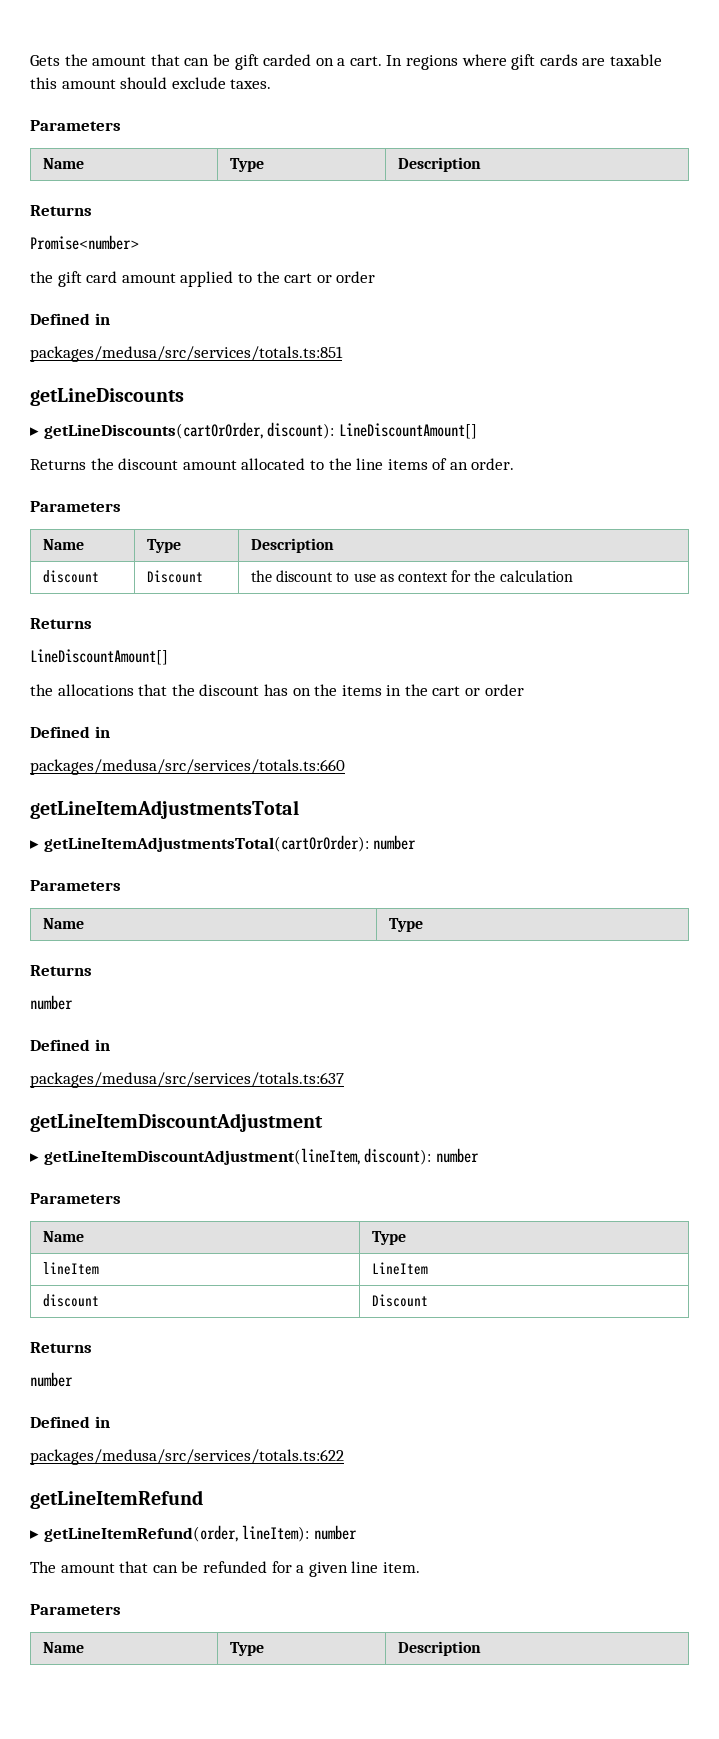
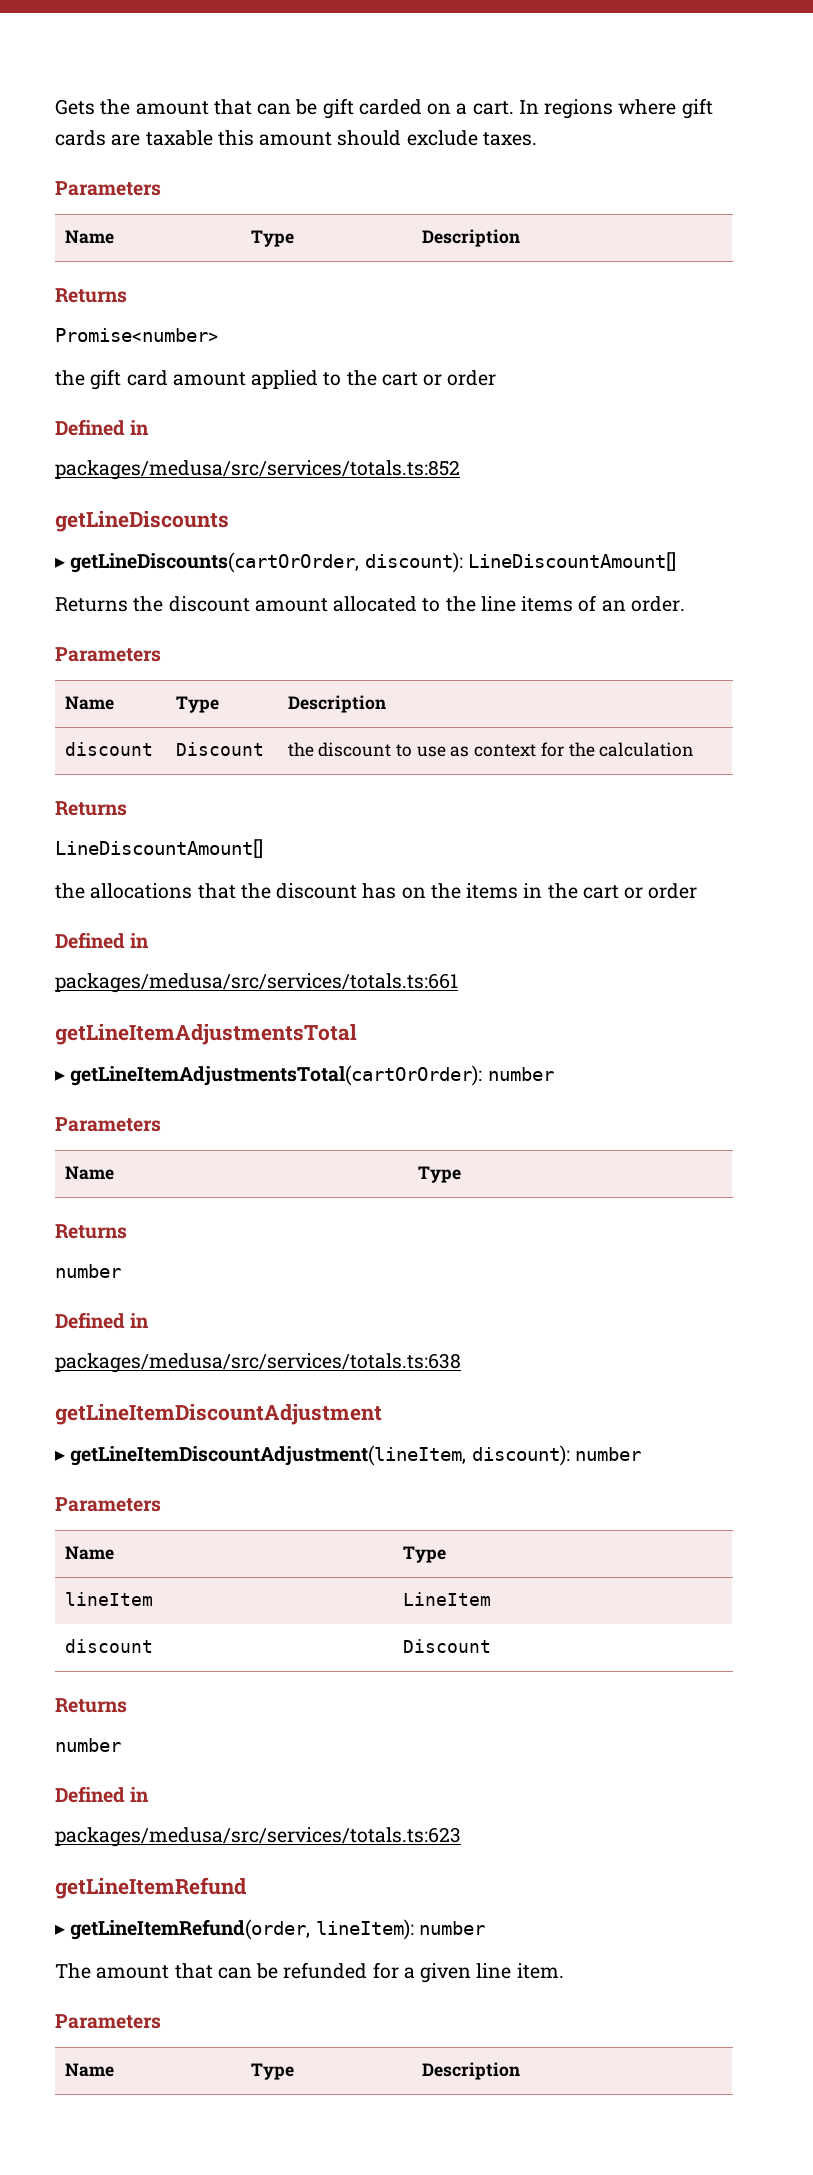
- packages/medusa/src/services/totals.ts:851
+ packages/medusa/src/services/totals.ts:852
- packages/medusa/src/services/totals.ts:660
+ packages/medusa/src/services/totals.ts:661
- packages/medusa/src/services/totals.ts:637
+ packages/medusa/src/services/totals.ts:638
- packages/medusa/src/services/totals.ts:622
+ packages/medusa/src/services/totals.ts:623

